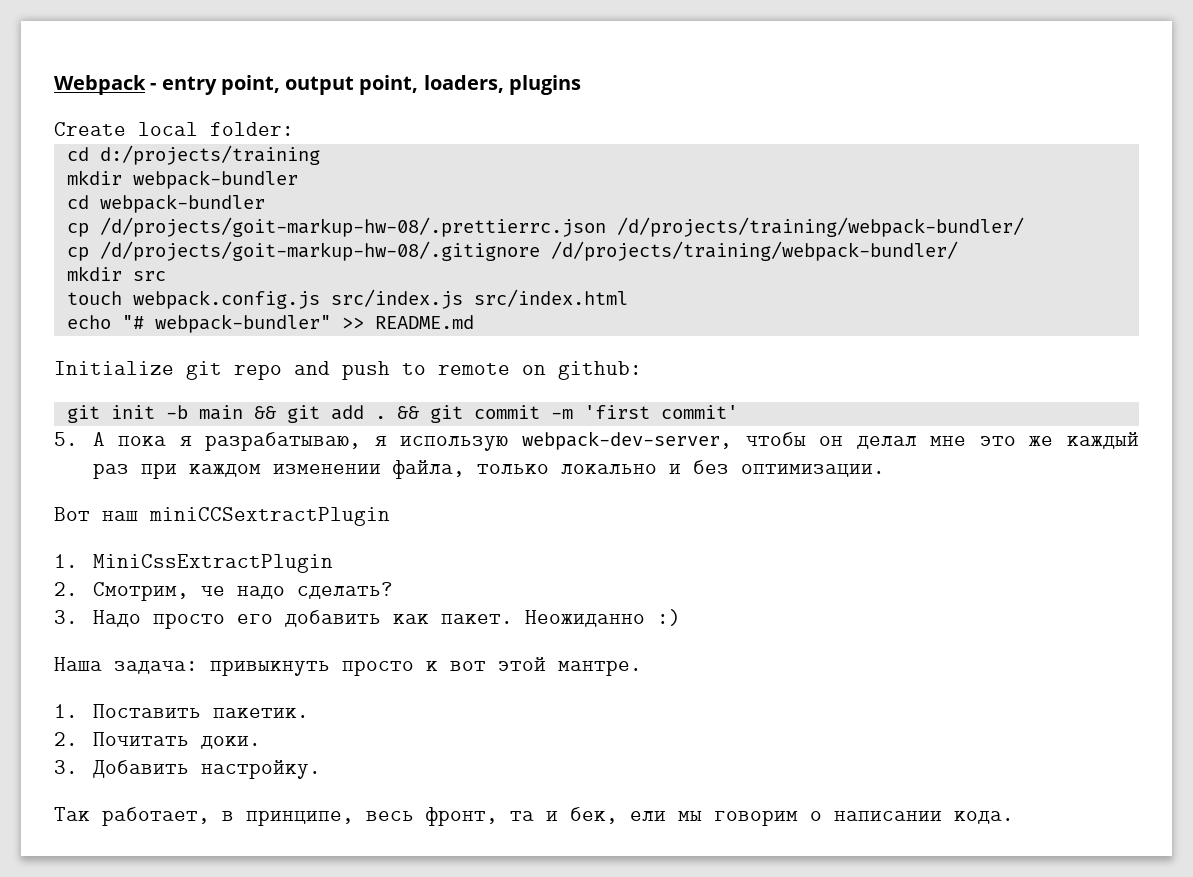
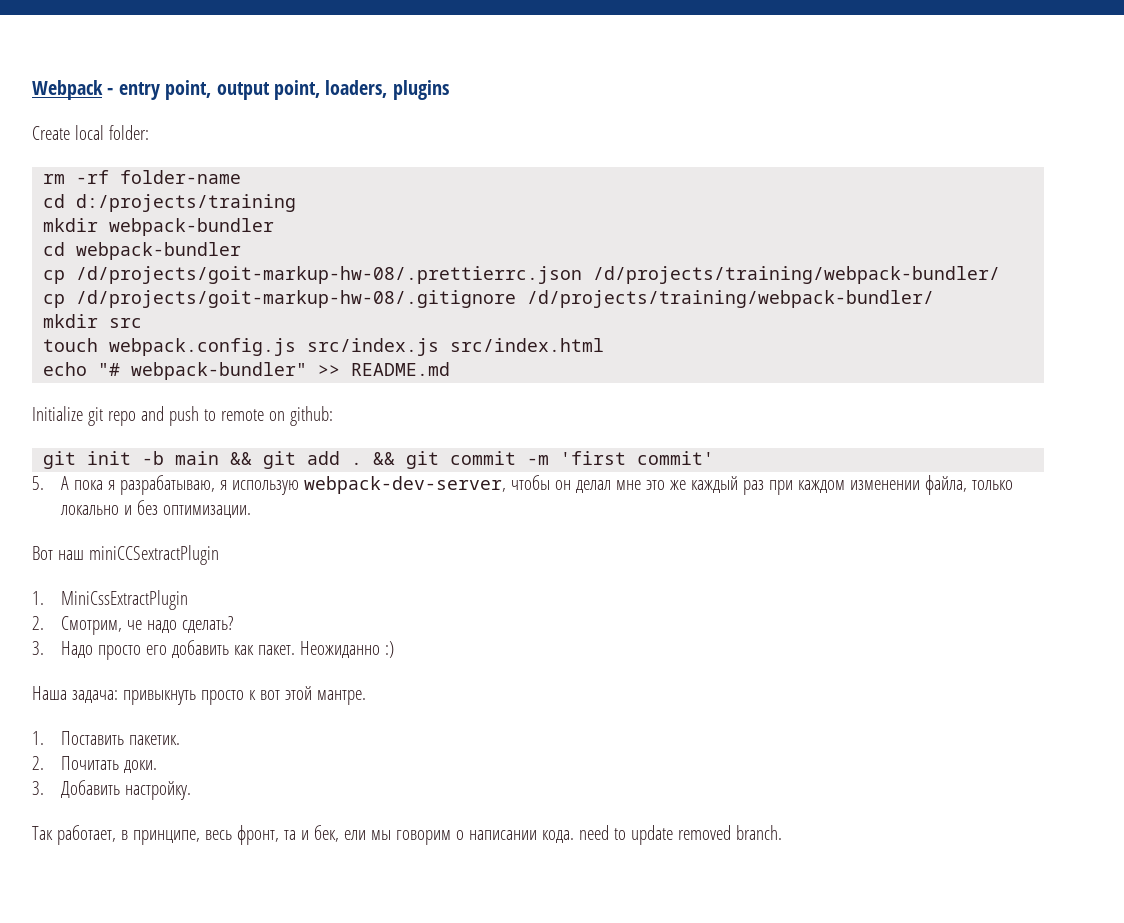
+ rm -rf folder-name
- Так работает, в принципе, весь фронт, та и бек, ели мы говорим о написании кода.
+ Так работает, в принципе, весь фронт, та и бек, ели мы говорим о написании кода. need to update removed branch.

